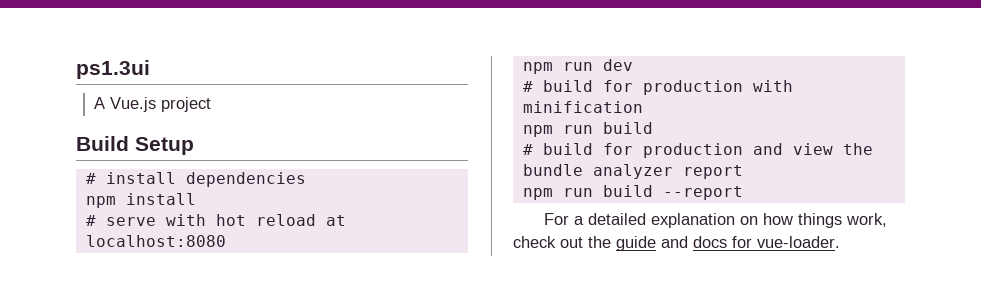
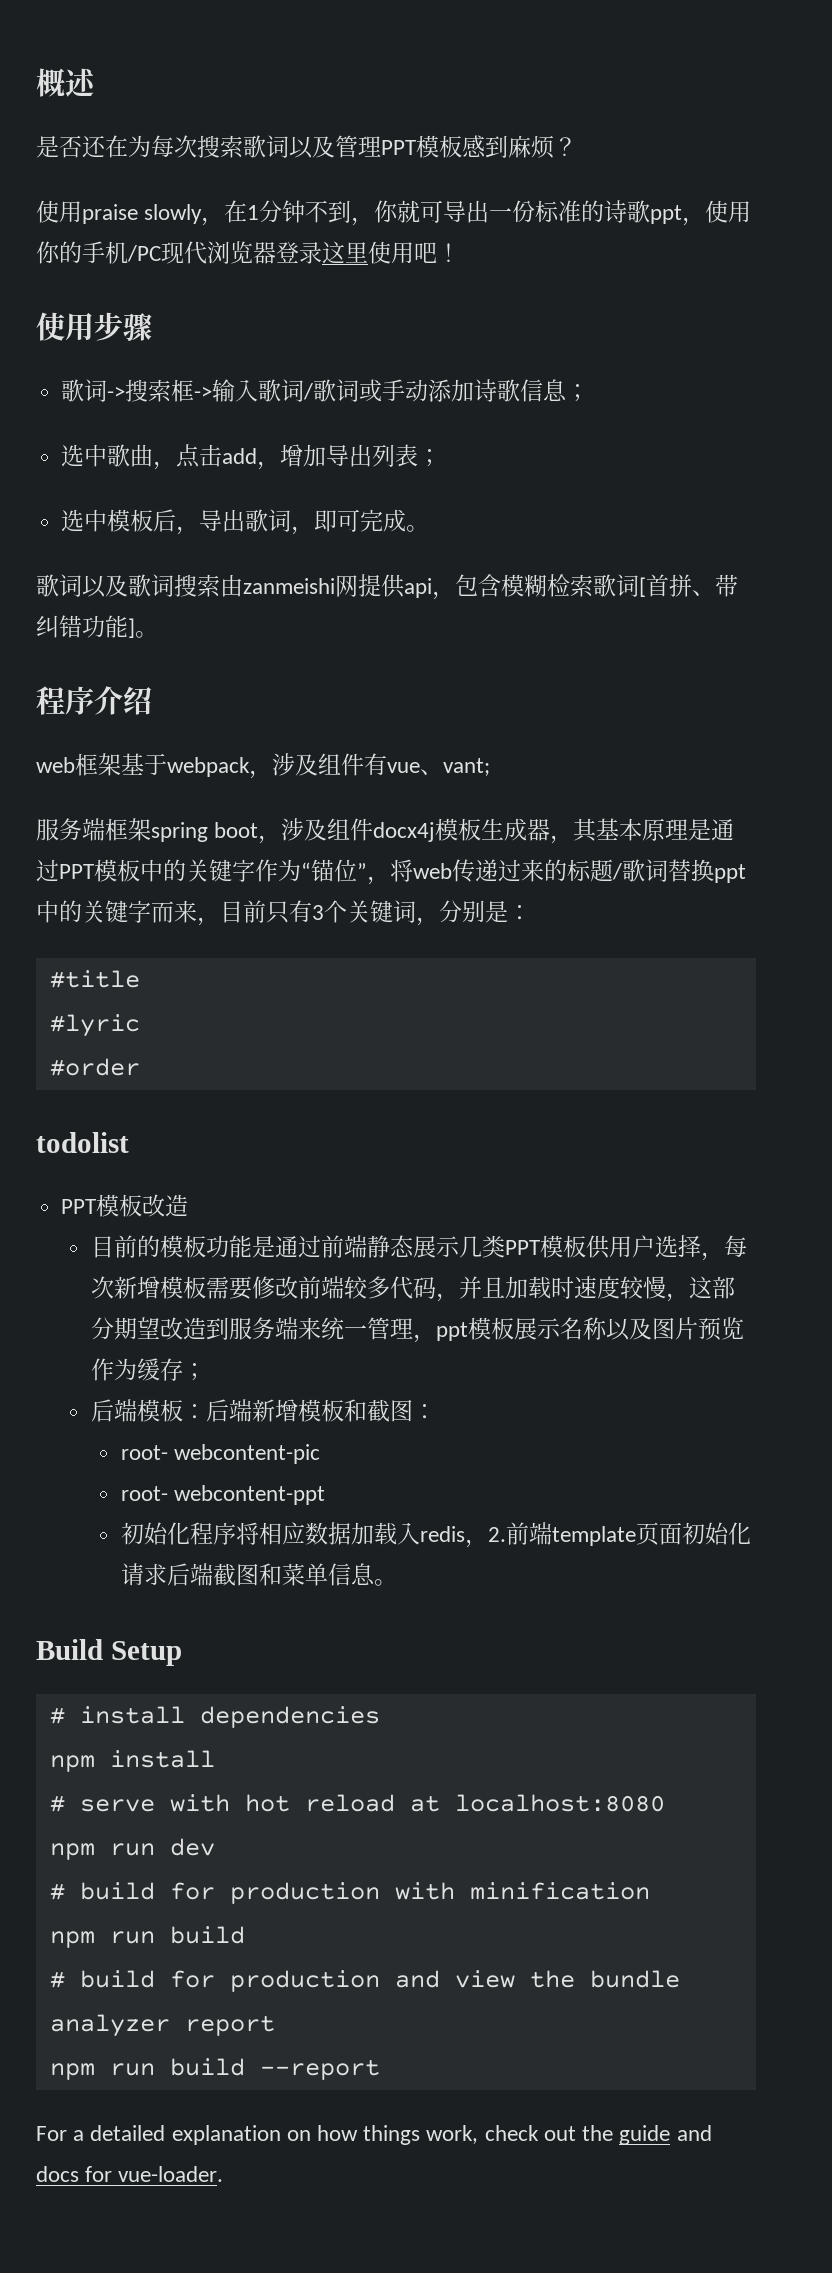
- ps1.3ui
- A Vue.js project
+ 概述
+ 是否还在为每次搜索歌词以及管理PPT模板感到麻烦？
+ 使用praise slowly，在1分钟不到，你就可导出一份标准的诗歌ppt，使用你的手机/PC现代浏览器登录这里使用吧！
+ 使用步骤
+ 歌词->搜索框->输入歌词/歌词或手动添加诗歌信息；
+ 选中歌曲，点击add，增加导出列表；
+ 选中模板后，导出歌词，即可完成。
+ 歌词以及歌词搜索由zanmeishi网提供api，包含模糊检索歌词[首拼、带纠错功能]。
+ 程序介绍
+ web框架基于webpack，涉及组件有vue、vant;
+ 服务端框架spring boot，涉及组件docx4j模板生成器，其基本原理是通过PPT模板中的关键字作为“锚位”，将web传递过来的标题/歌词替换ppt中的关键字而来，目前只有3个关键词，分别是：
+ #title
+ #lyric
+ #order
+ todolist
+ PPT模板改造
+ 目前的模板功能是通过前端静态展示几类PPT模板供用户选择，每次新增模板需要修改前端较多代码，并且加载时速度较慢，这部分期望改造到服务端来统一管理，ppt模板展示名称以及图片预览作为缓存；
+ 后端模板：后端新增模板和截图：
+ root- webcontent-pic
+ root- webcontent-ppt
+ 初始化程序将相应数据加载入redis，2.前端template页面初始化请求后端截图和菜单信息。

